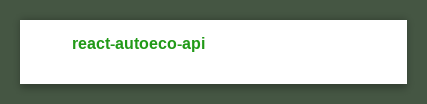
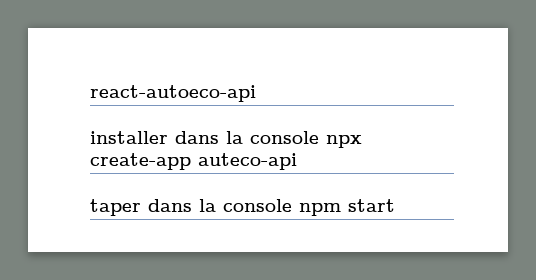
+ installer dans la console npx create-app auteco-api
+ taper dans la console npm start

